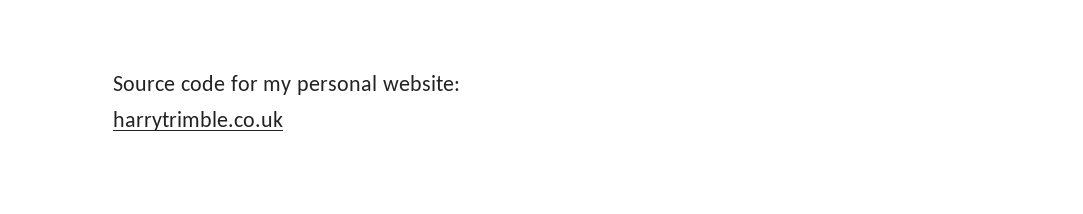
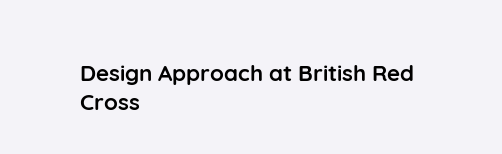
- Source code for my personal website:
- harrytrimble.co.uk
+ Design Approach at British Red Cross

